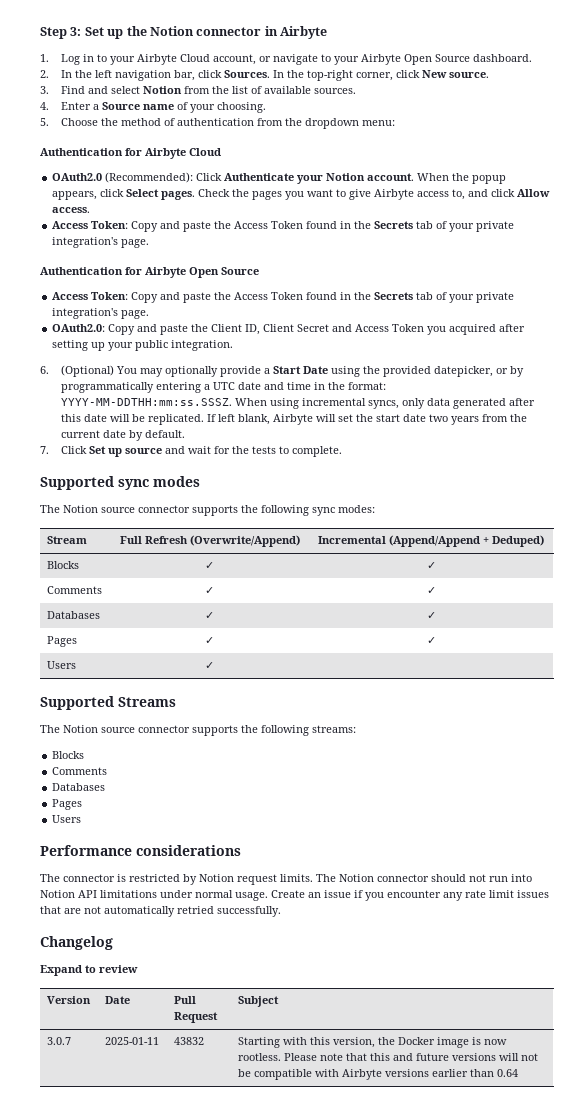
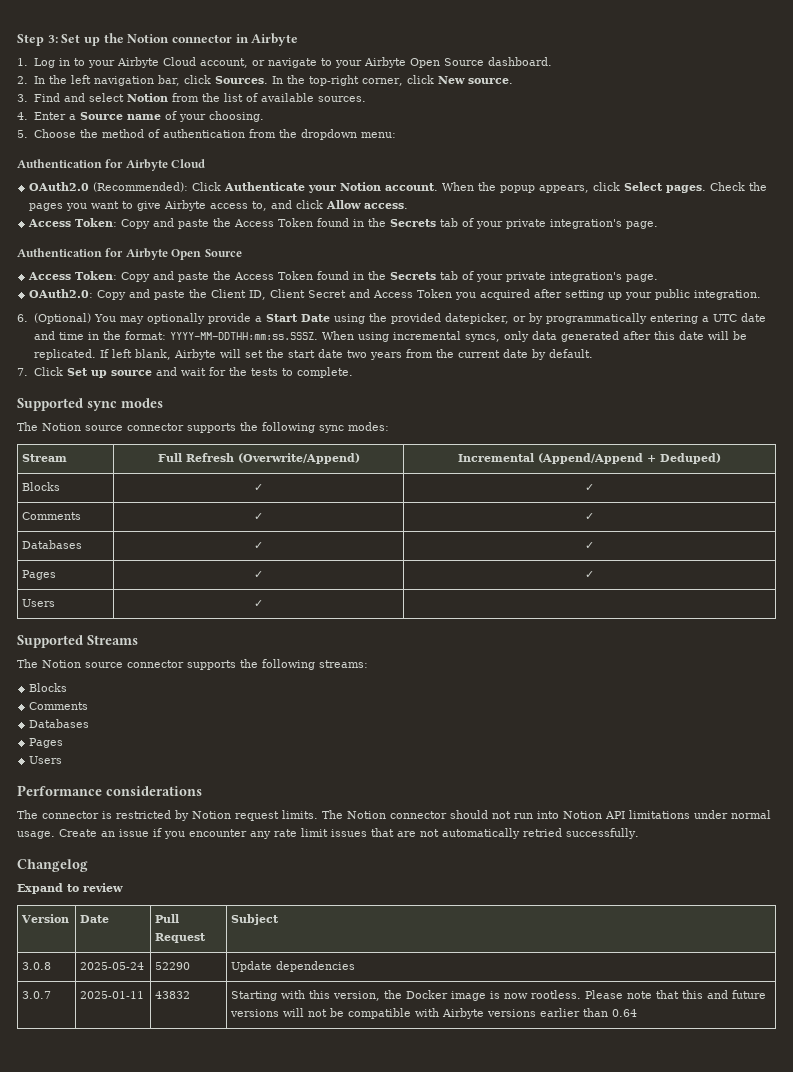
+ 3.0.8 | 2025-05-24 | 52290 | Update dependencies

